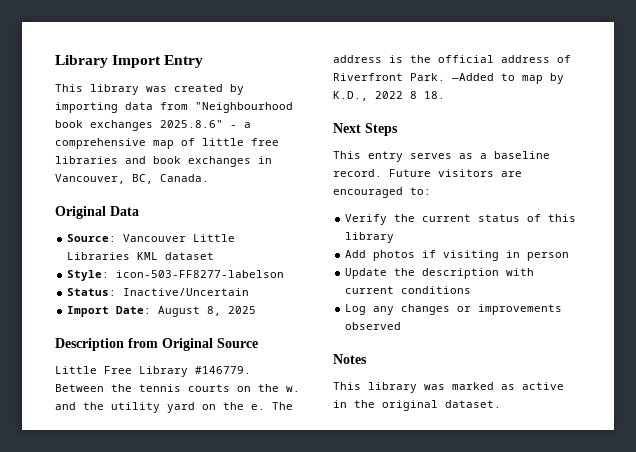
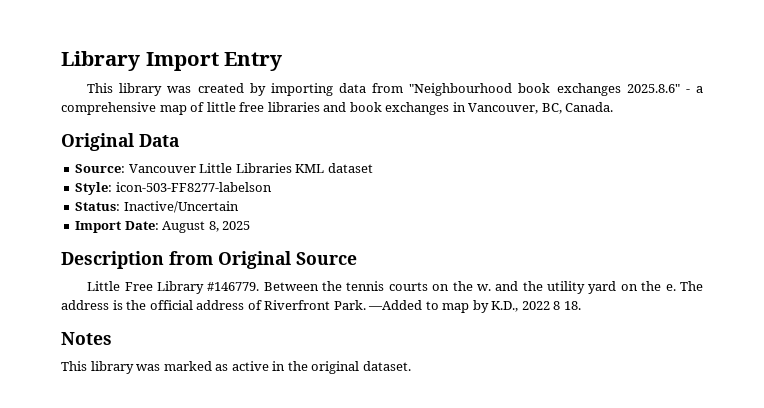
- Next Steps
- This entry serves as a baseline record. Future visitors are encouraged to:
- Verify the current status of this library
- Add photos if visiting in person
- Update the description with current conditions
- Log any changes or improvements observed

